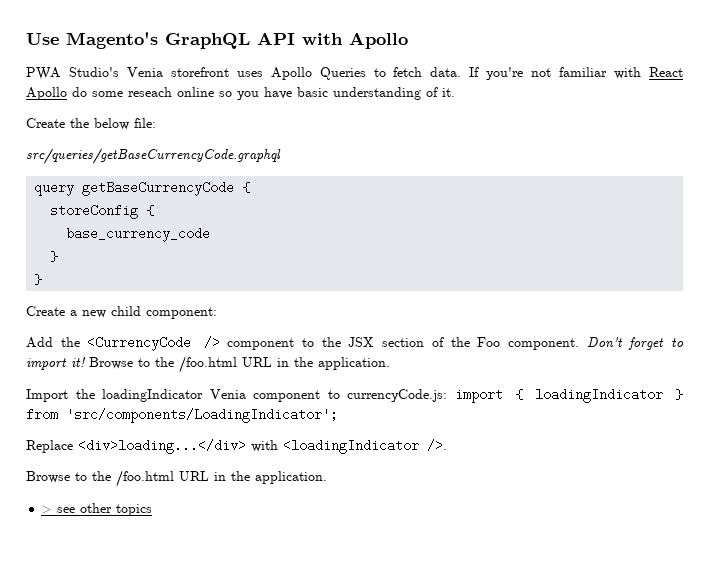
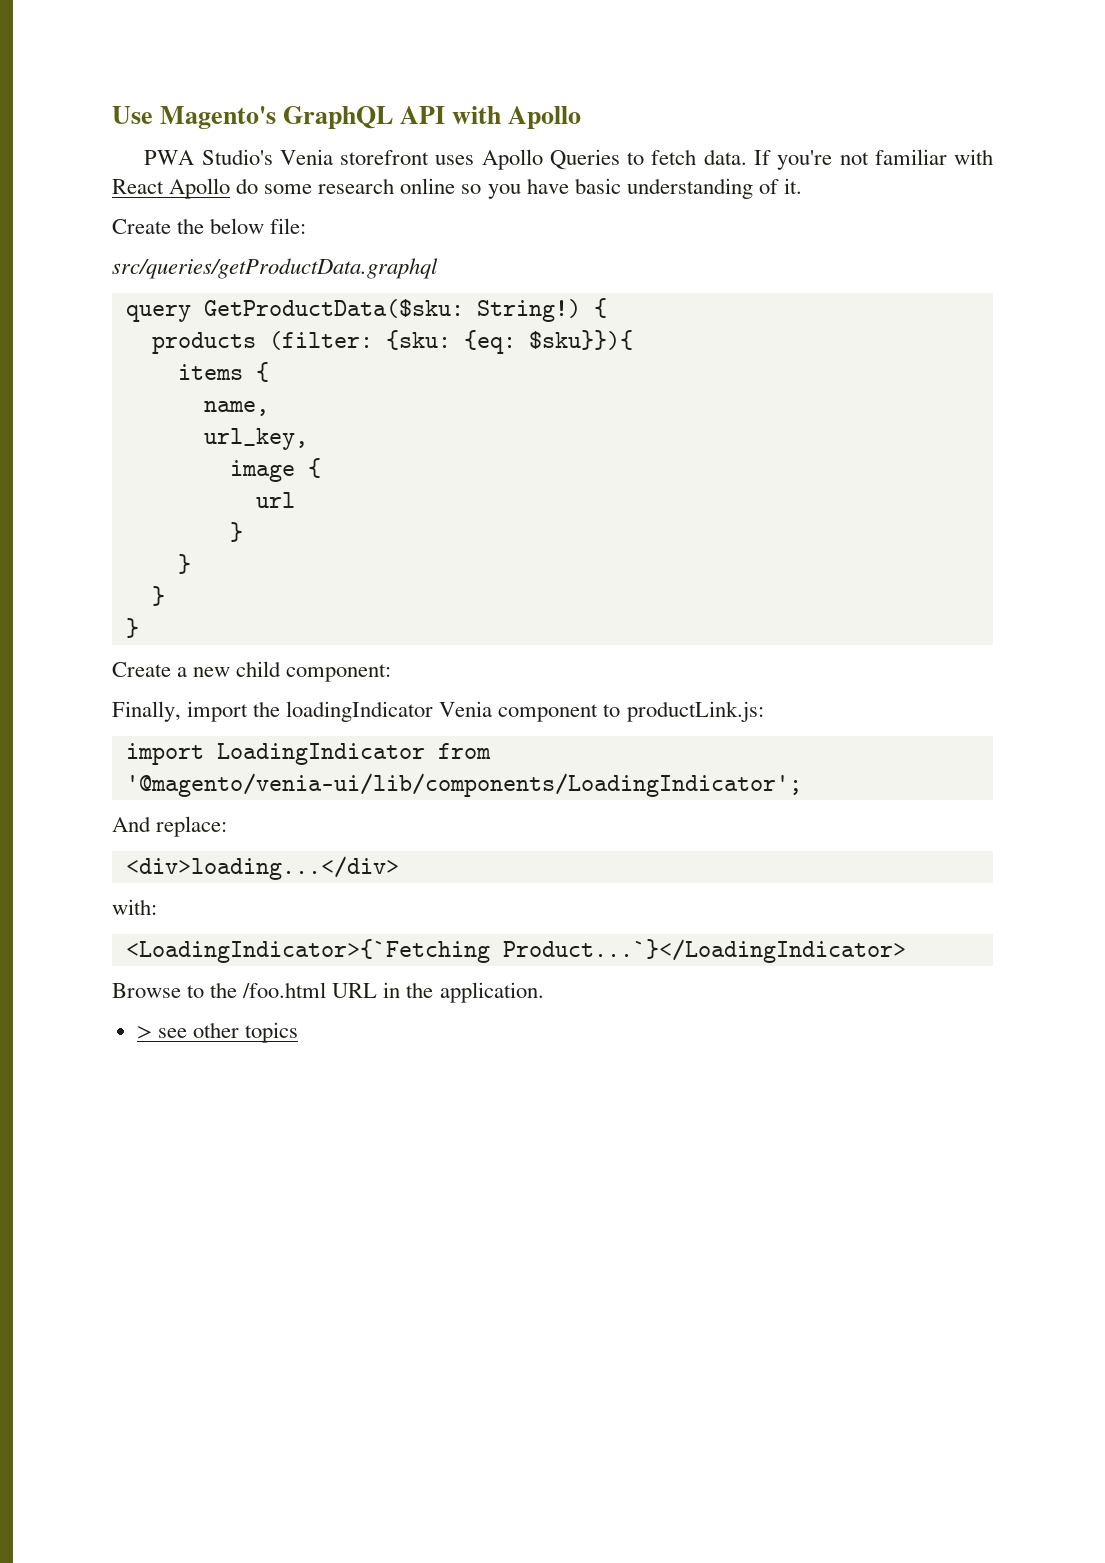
- If you're not familiar with React Apollo do some reseach online so you have basic understanding of it.
+ If you're not familiar with React Apollo do some research online so you have basic understanding of it.
- src/queries/getBaseCurrencyCode.graphql
+ src/queries/getProductData.graphql
- query getBaseCurrencyCode {
- storeConfig {
- base_currency_code
+ query GetProductData($sku: String!) {
+ products (filter: {sku: {eq: $sku}}){
+ items {
+ name,
+ url_key,
+ image {
+ url
+ }
+ }
- Add the <CurrencyCode /> component to the JSX section of the Foo component. Don't forget to import it! Browse to the /foo.html URL in the application.
- Import the loadingIndicator Venia component to currencyCode.js: import { loadingIndicator } from 'src/components/LoadingIndicator';
- Replace <div>loading...</div> with <loadingIndicator />.
+ Finally, import the loadingIndicator Venia component to productLink.js:
+ import LoadingIndicator from '@magento/venia-ui/lib/components/LoadingIndicator';
+ And replace:
+ <div>loading...</div>
+ with:
+ <LoadingIndicator>{`Fetching Product...`}</LoadingIndicator>

